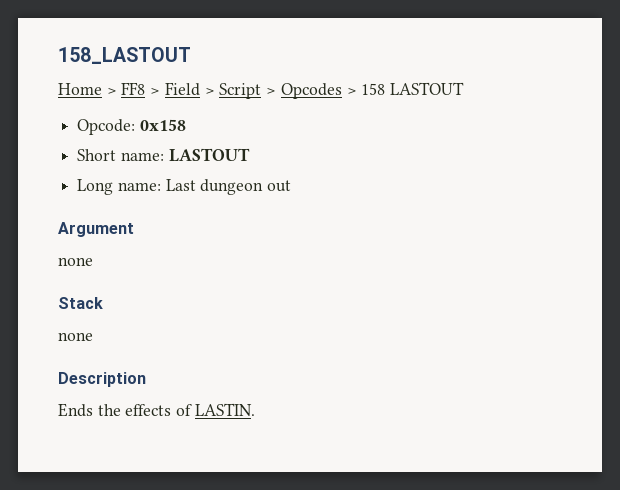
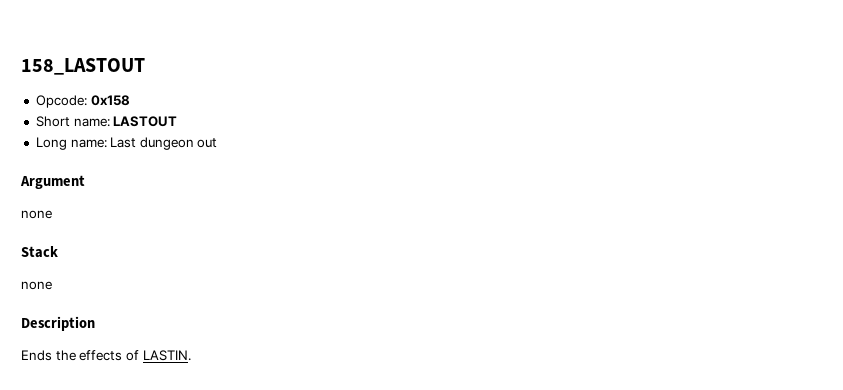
- Home > FF8 > Field > Script > Opcodes > 158 LASTOUT

